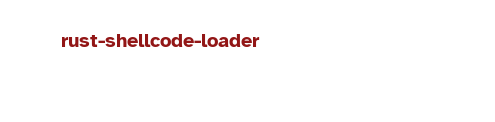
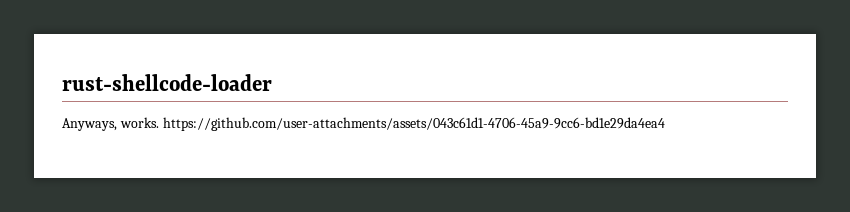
+ Anyways, works. https://github.com/user-attachments/assets/043c61d1-4706-45a9-9cc6-bd1e29da4ea4

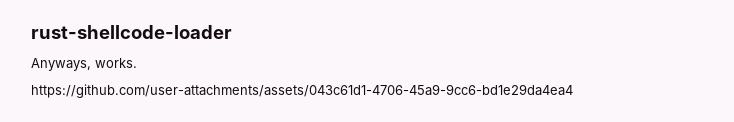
- Anyways, works. https://github.com/user-attachments/assets/043c61d1-4706-45a9-9cc6-bd1e29da4ea4
+ Anyways, works.
+ https://github.com/user-attachments/assets/043c61d1-4706-45a9-9cc6-bd1e29da4ea4

